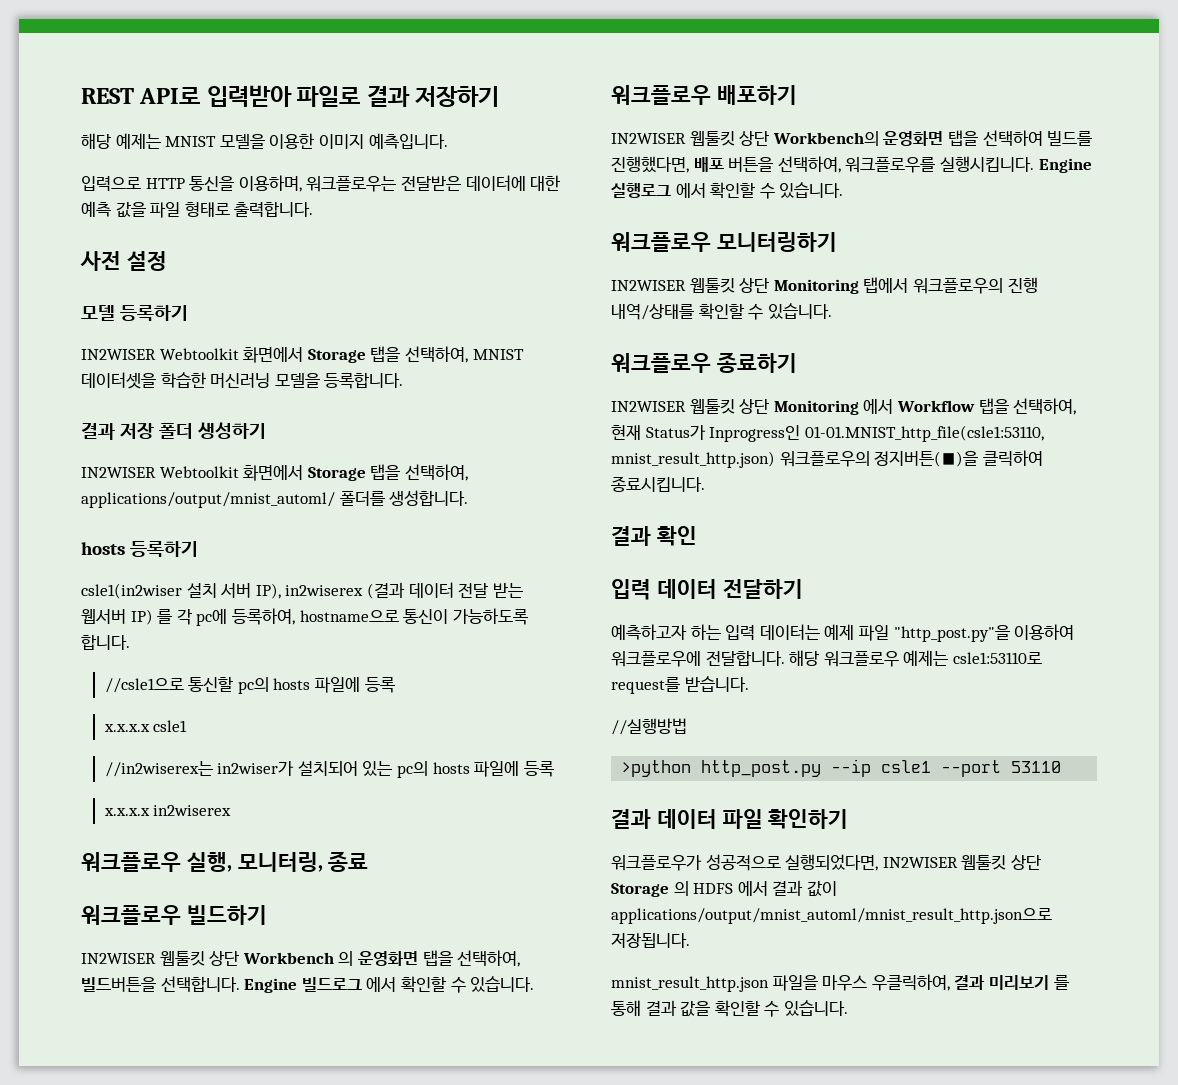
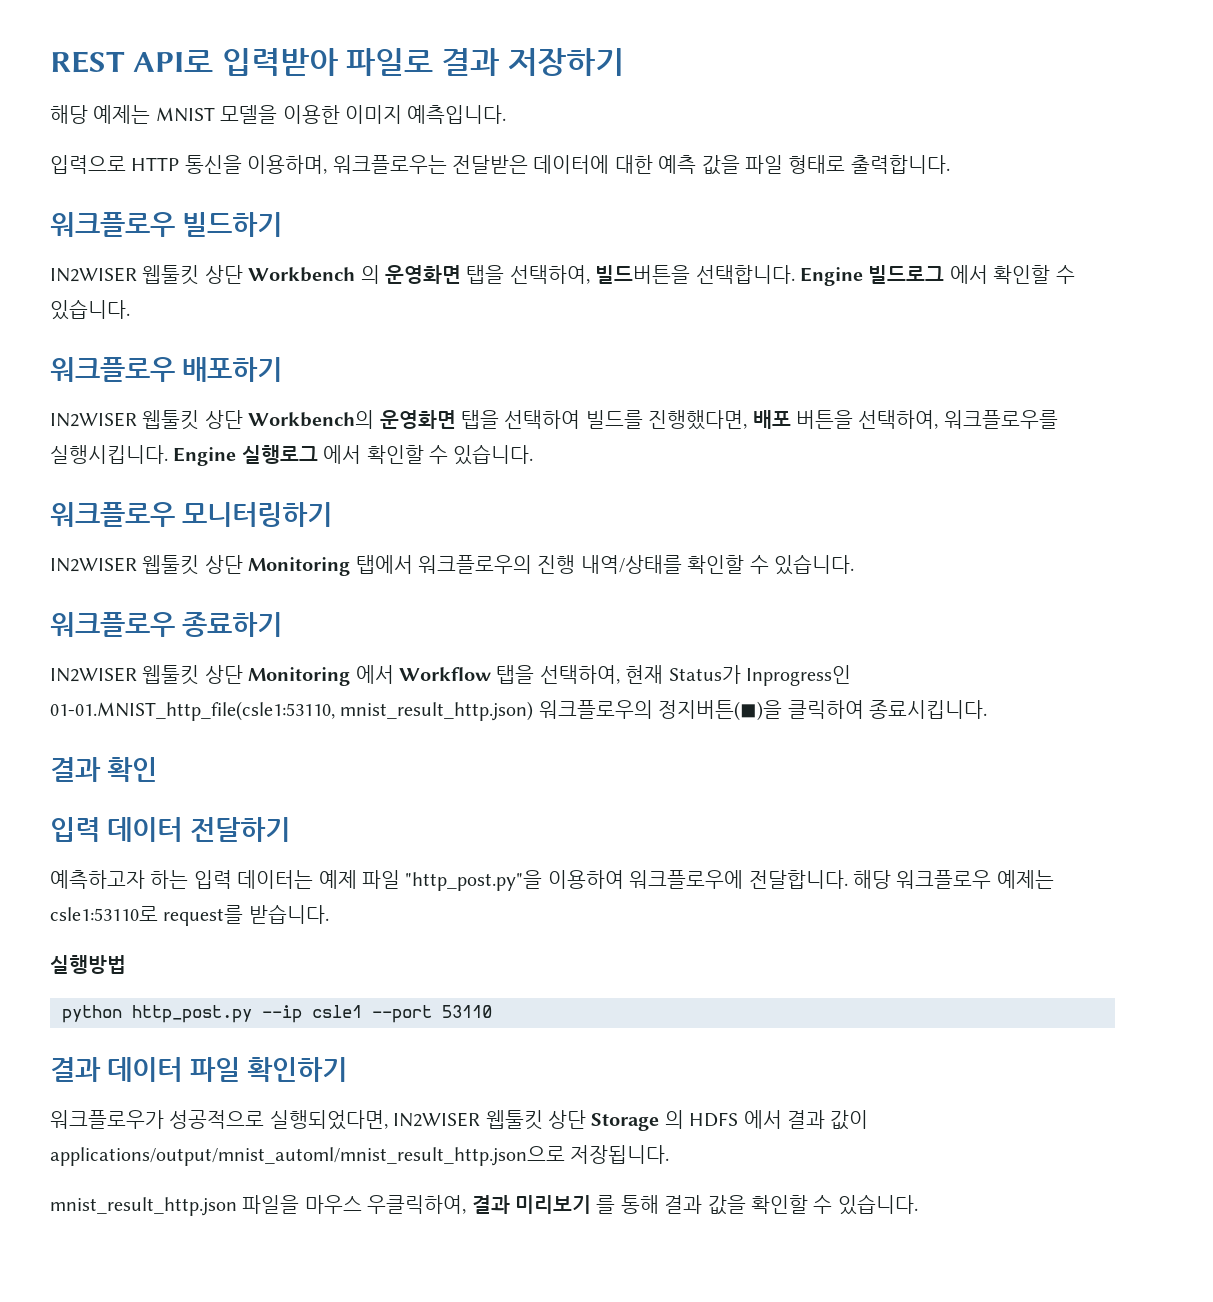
- 사전 설정
- 모델 등록하기
- IN2WISER Webtoolkit 화면에서 Storage 탭을 선택하여, MNIST 데이터셋을 학습한 머신러닝 모델을 등록합니다.
- 결과 저장 폴더 생성하기
- IN2WISER Webtoolkit 화면에서 Storage 탭을 선택하여, applications/output/mnist_automl/ 폴더를 생성합니다.
- hosts 등록하기
- csle1(in2wiser 설치 서버 IP), in2wiserex (결과 데이터 전달 받는 웹서버 IP) 를 각 pc에 등록하여, hostname으로 통신이 가능하도록 합니다.
- //csle1으로 통신할 pc의 hosts 파일에 등록
- x.x.x.x csle1
- //in2wiserex는 in2wiser가 설치되어 있는 pc의 hosts 파일에 등록
- x.x.x.x in2wiserex
- 워크플로우 실행, 모니터링, 종료
- //실행방법
- >python http_post.py --ip csle1 --port 53110
+ 실행방법
+ python http_post.py --ip csle1 --port 53110

